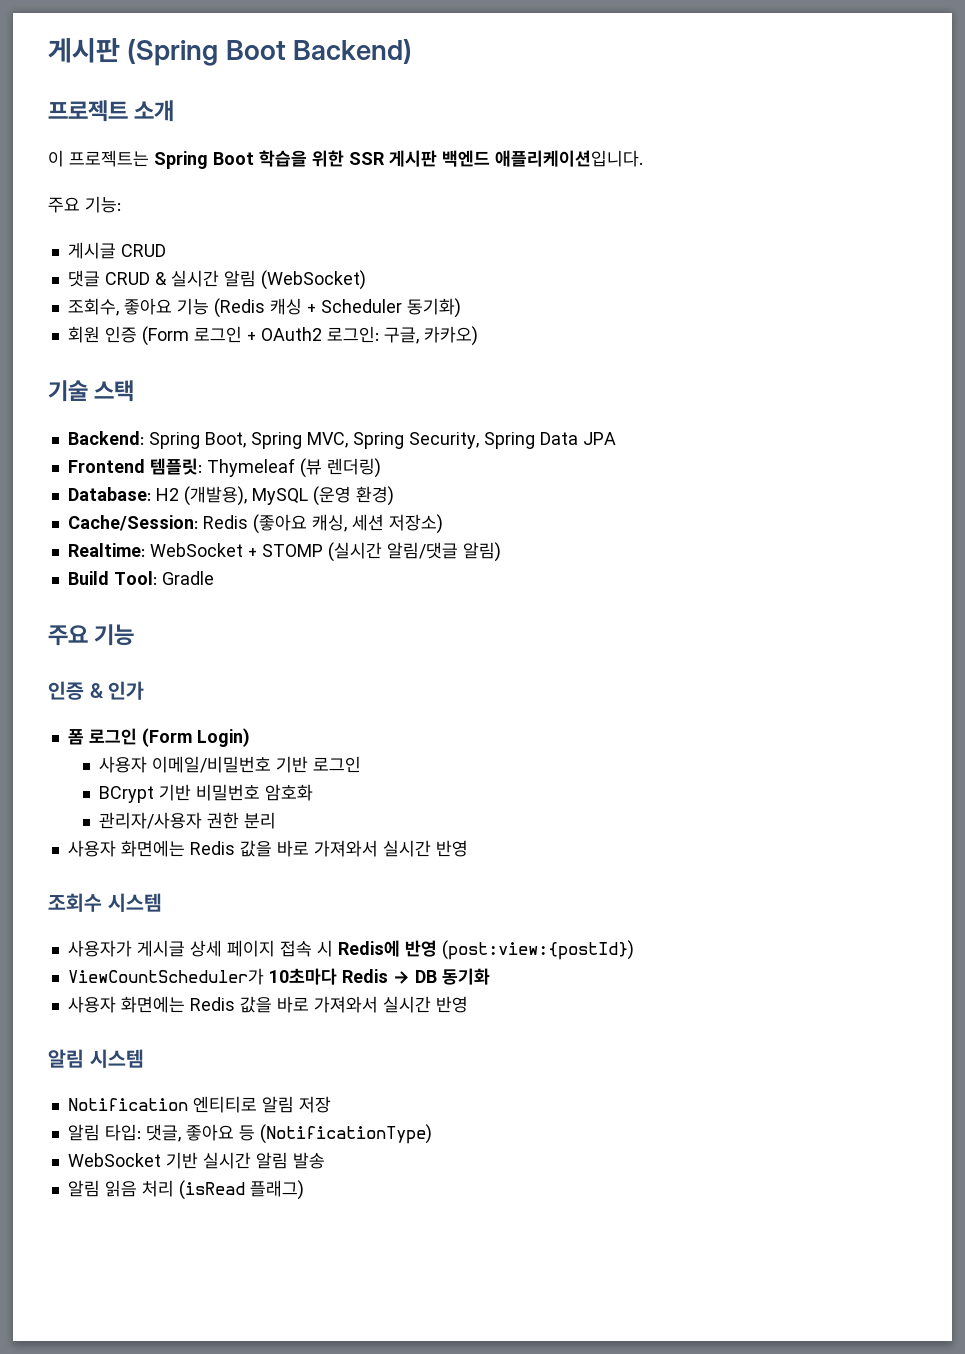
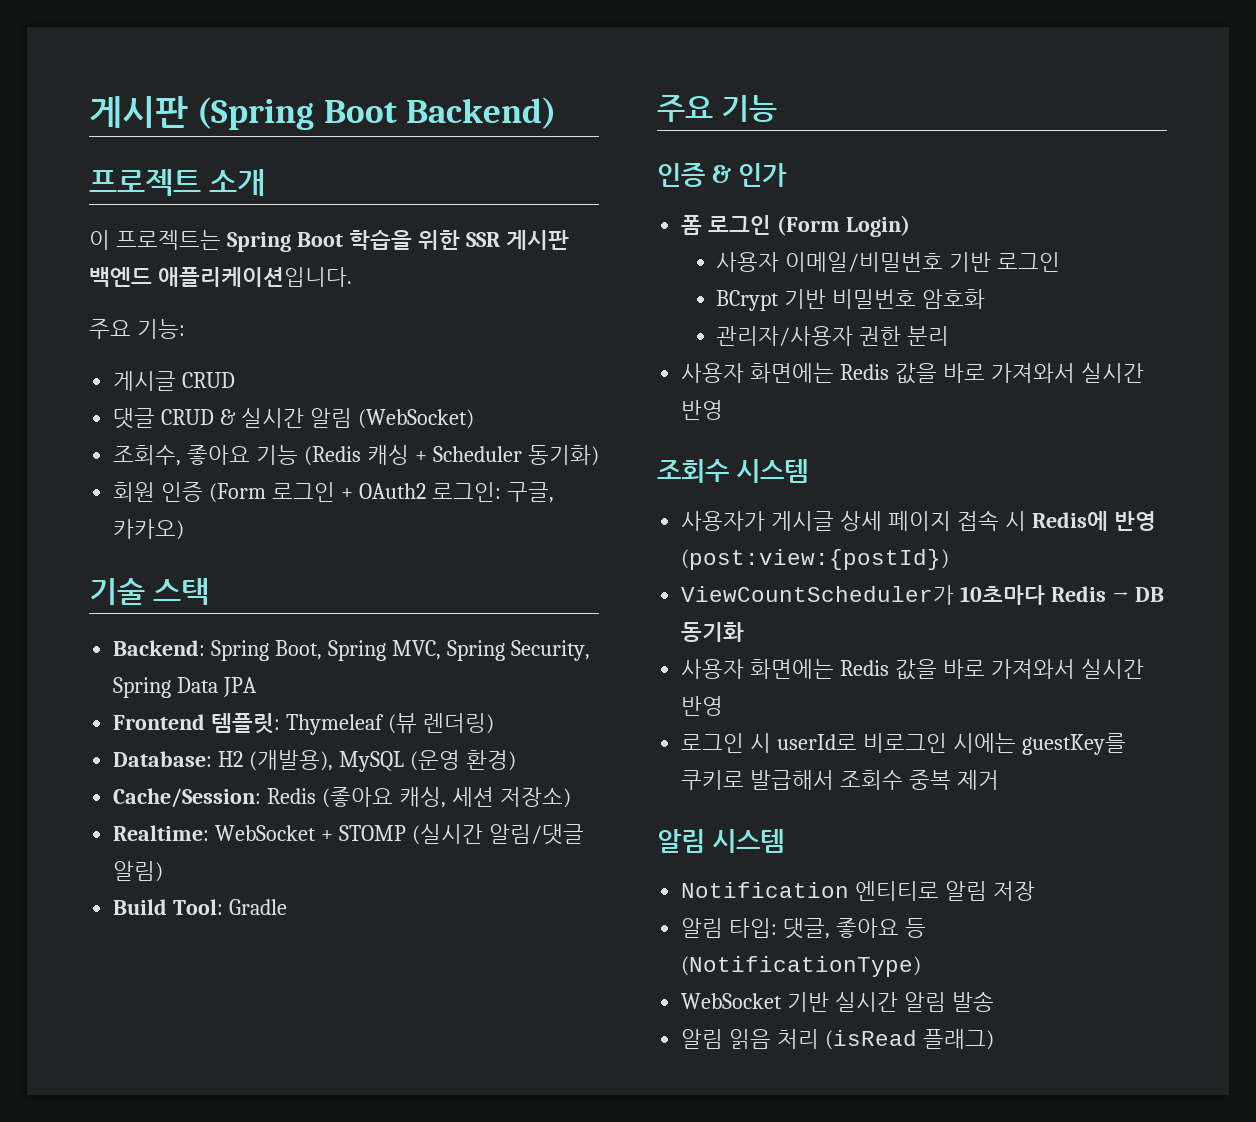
+ 로그인 시 userId로 비로그인 시에는 guestKey를 쿠키로 발급해서 조회수 중복 제거

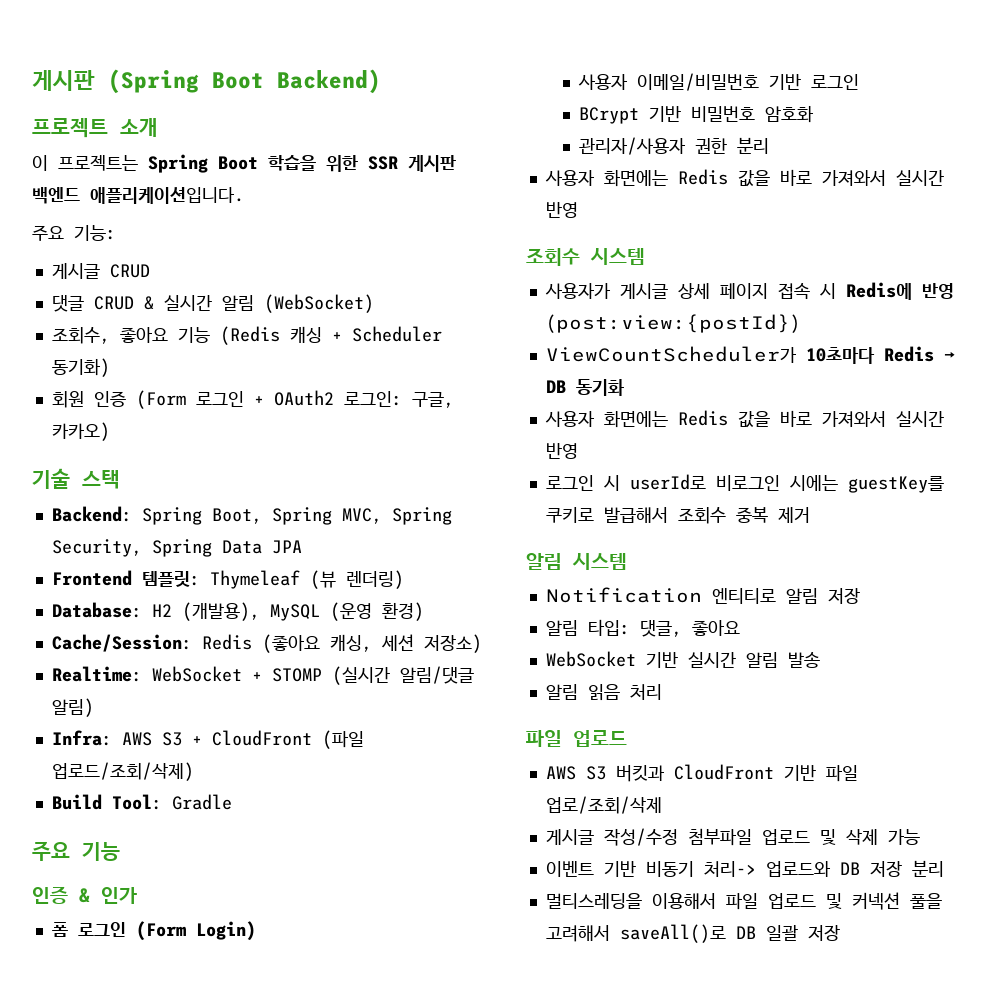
+ Infra: AWS S3 + CloudFront (파일 업로드/조회/삭제)
- 알림 타입: 댓글, 좋아요 등 (NotificationType)
+ 알림 타입: 댓글, 좋아요
- 알림 읽음 처리 (isRead 플래그)
+ 알림 읽음 처리
+ 파일 업로드
+ AWS S3 버킷과 CloudFront 기반 파일 업로/조회/삭제
+ 게시글 작성/수정 첨부파일 업로드 및 삭제 가능
+ 이벤트 기반 비동기 처리-> 업로드와 DB 저장 분리
+ 멀티스레딩을 이용해서 파일 업로드 및 커넥션 풀을 고려해서 saveAll()로 DB 일괄 저장

